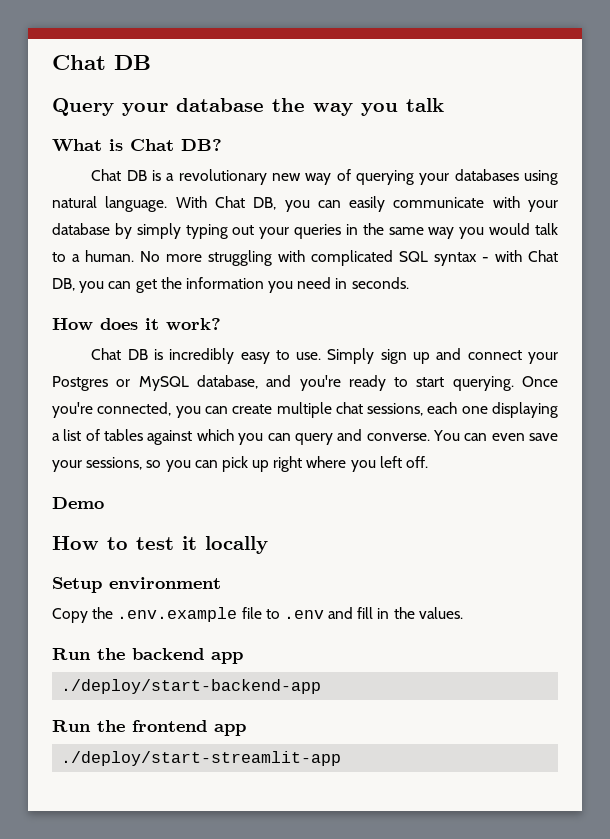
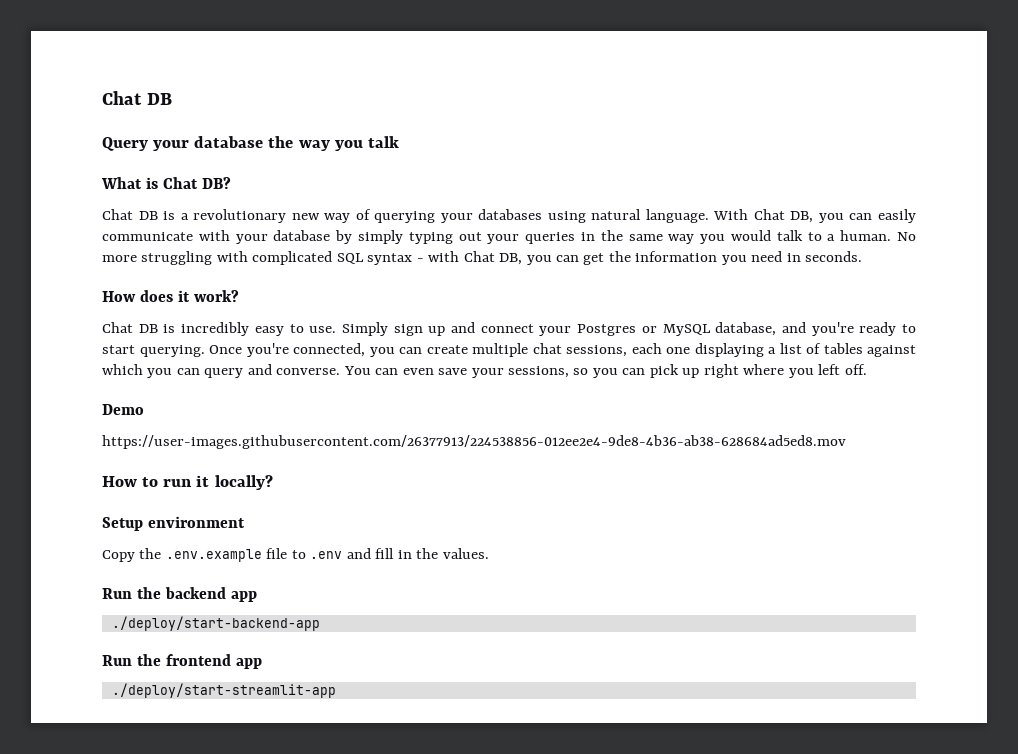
+ https://user-images.githubusercontent.com/26377913/224538856-012ee2e4-9de8-4b36-ab38-628684ad5ed8.mov
- How to test it locally
+ How to run it locally?

